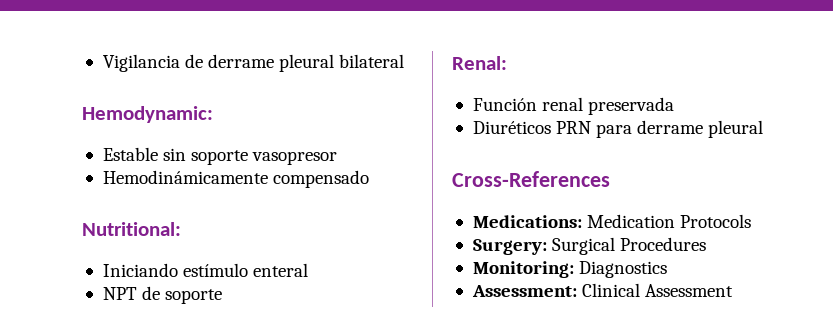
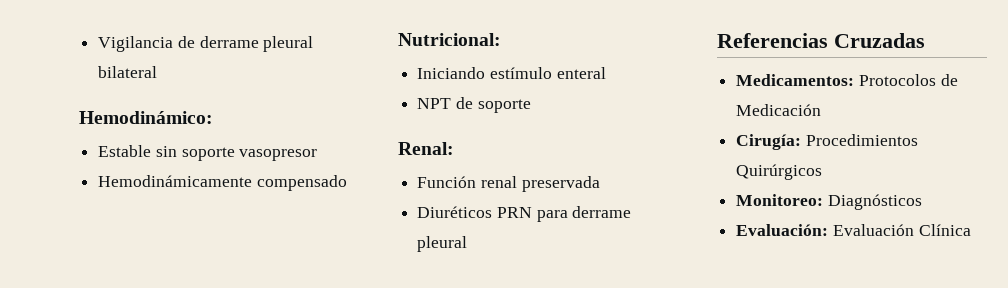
- Hemodynamic:
+ Hemodinámico:
- Nutritional:
+ Nutricional:
- Cross-References
- Medications: Medication Protocols
- Surgery: Surgical Procedures
- Monitoring: Diagnostics
- Assessment: Clinical Assessment
+ Referencias Cruzadas
+ Medicamentos: Protocolos de Medicación
+ Cirugía: Procedimientos Quirúrgicos
+ Monitoreo: Diagnósticos
+ Evaluación: Evaluación Clínica

